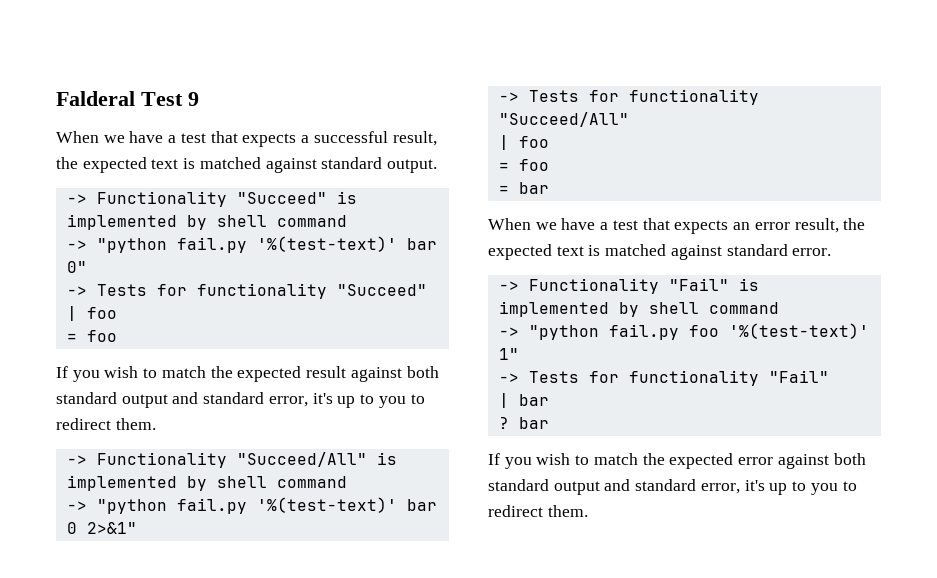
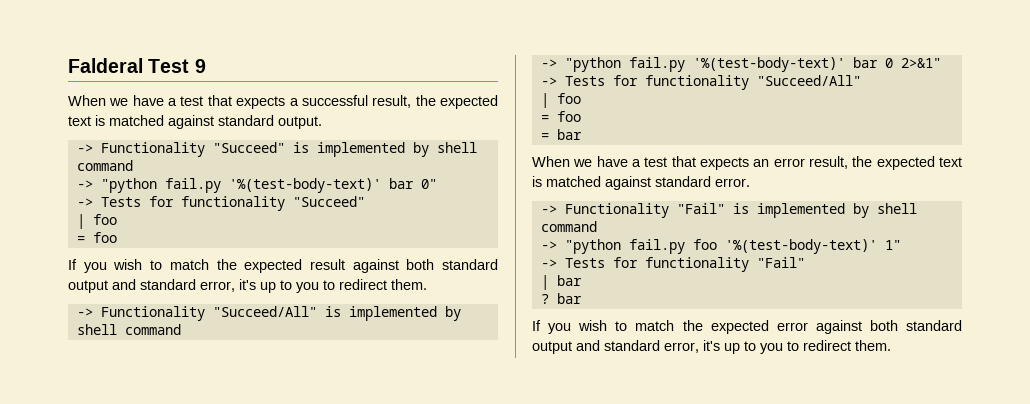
- -> "python fail.py '%(test-text)' bar 0"
+ -> "python fail.py '%(test-body-text)' bar 0"
- -> "python fail.py '%(test-text)' bar 0 2>&1"
+ -> "python fail.py '%(test-body-text)' bar 0 2>&1"
- -> "python fail.py foo '%(test-text)' 1"
+ -> "python fail.py foo '%(test-body-text)' 1"

